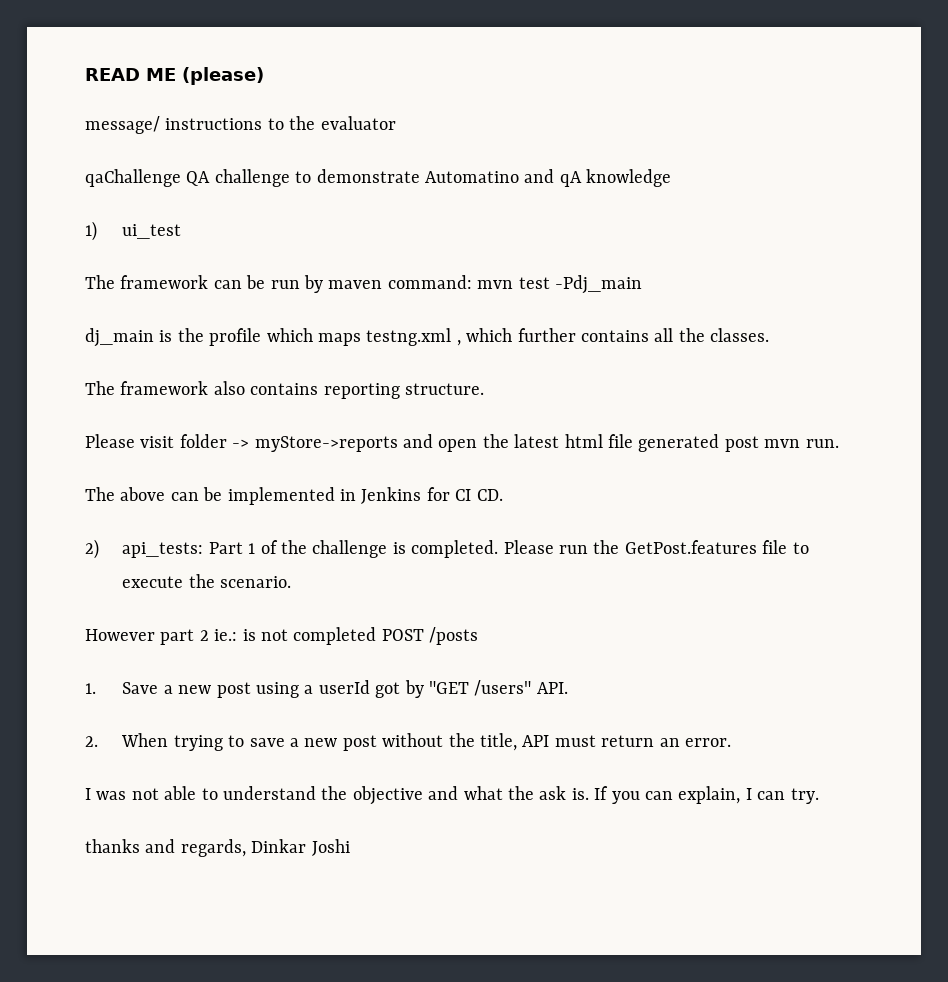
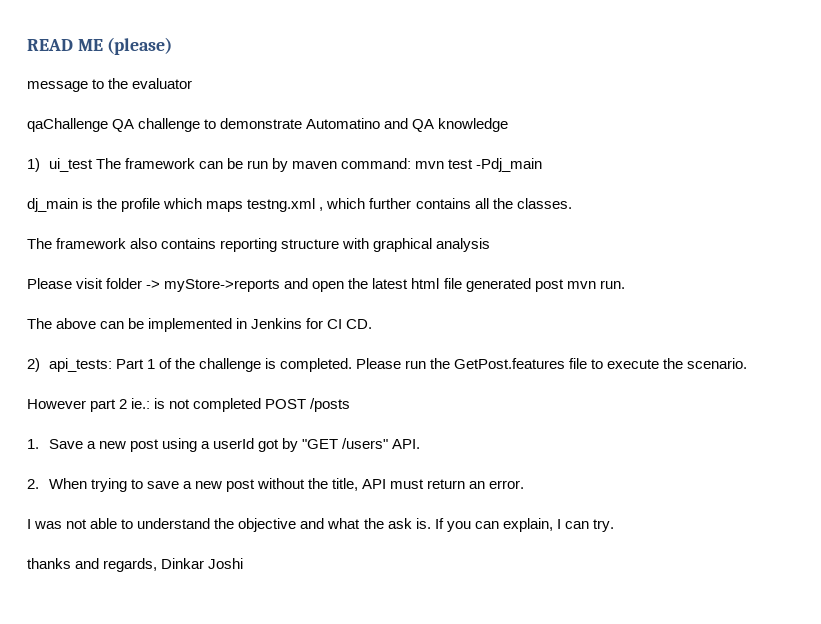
- message/ instructions to the evaluator
+ message to the evaluator
- qaChallenge QA challenge to demonstrate Automatino and qA knowledge
+ qaChallenge QA challenge to demonstrate Automatino and QA knowledge
- 1) ui_test
- The framework can be run by maven command: mvn test -Pdj_main
+ 1) ui_test The framework can be run by maven command: mvn test -Pdj_main
- The framework also contains reporting structure.
+ The framework also contains reporting structure with graphical analysis

